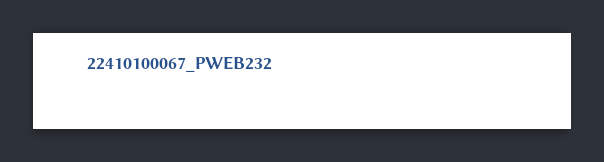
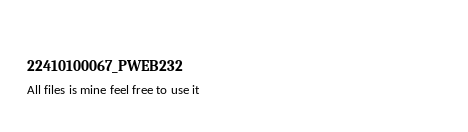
+ All files is mine feel free to use it

